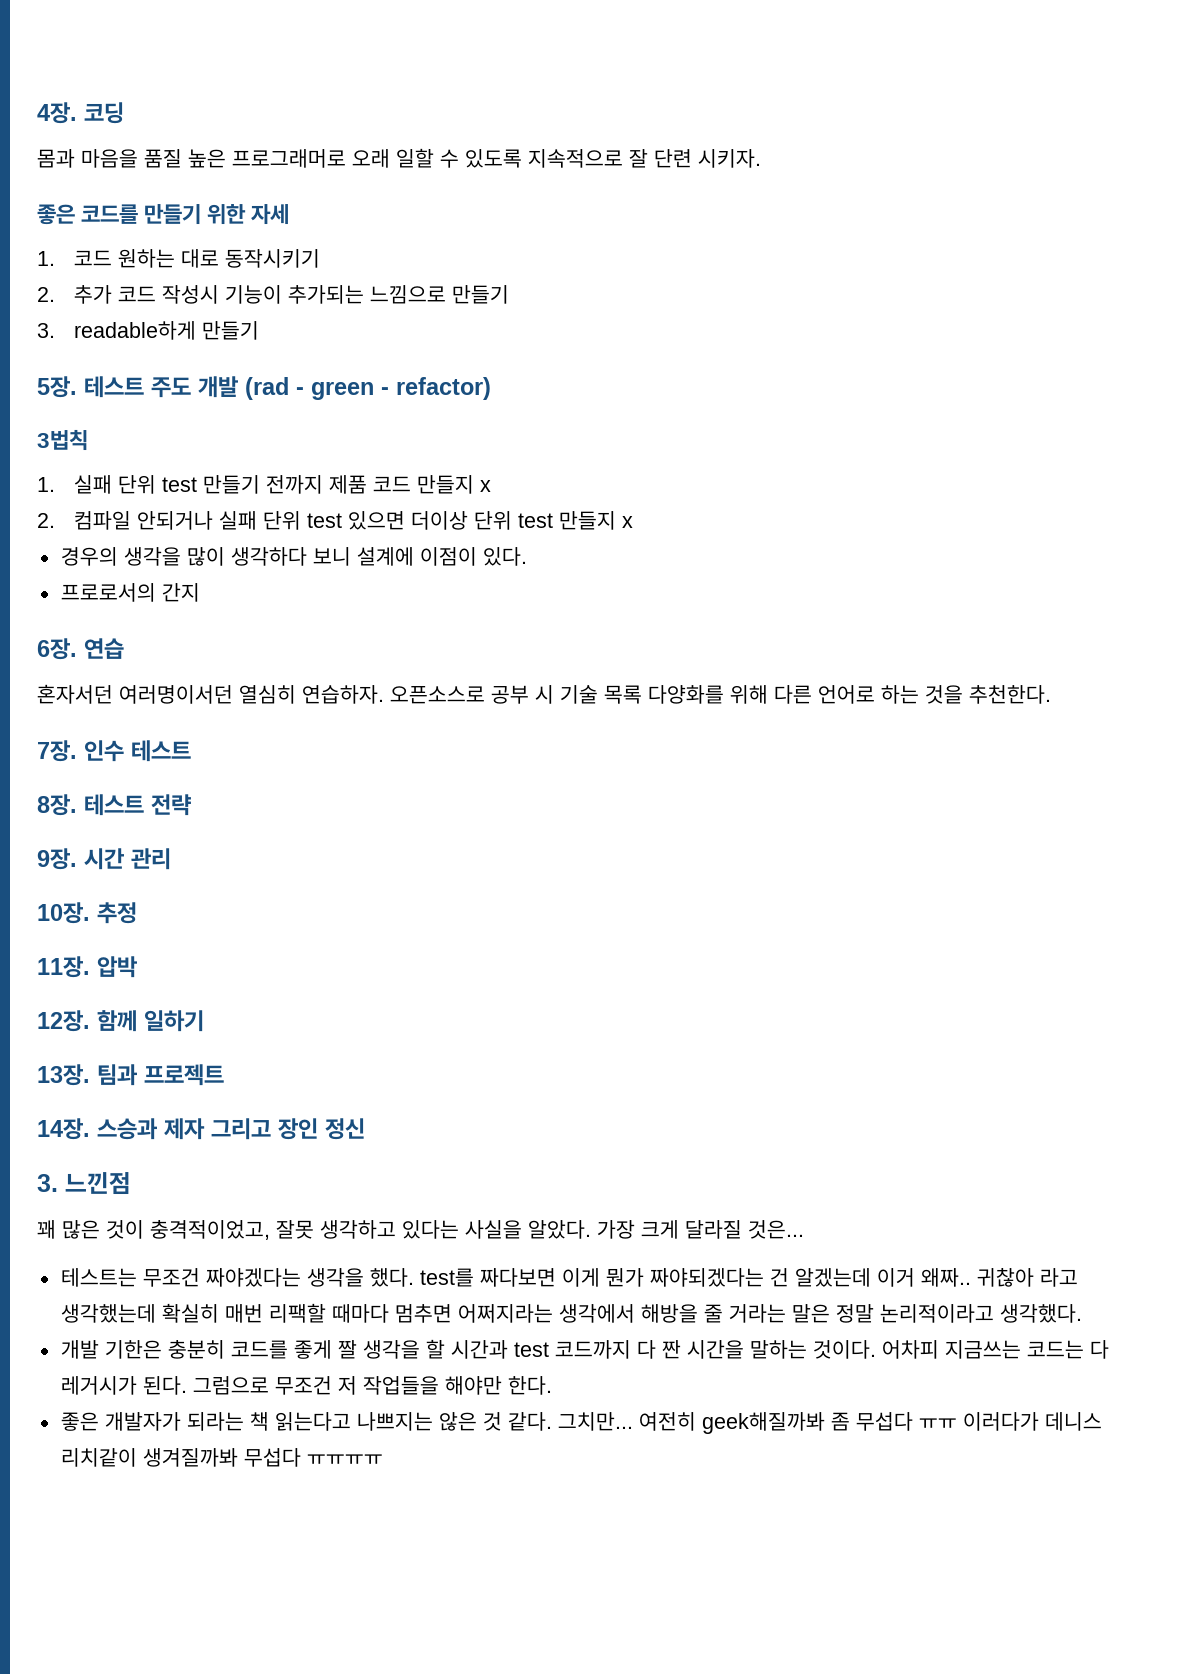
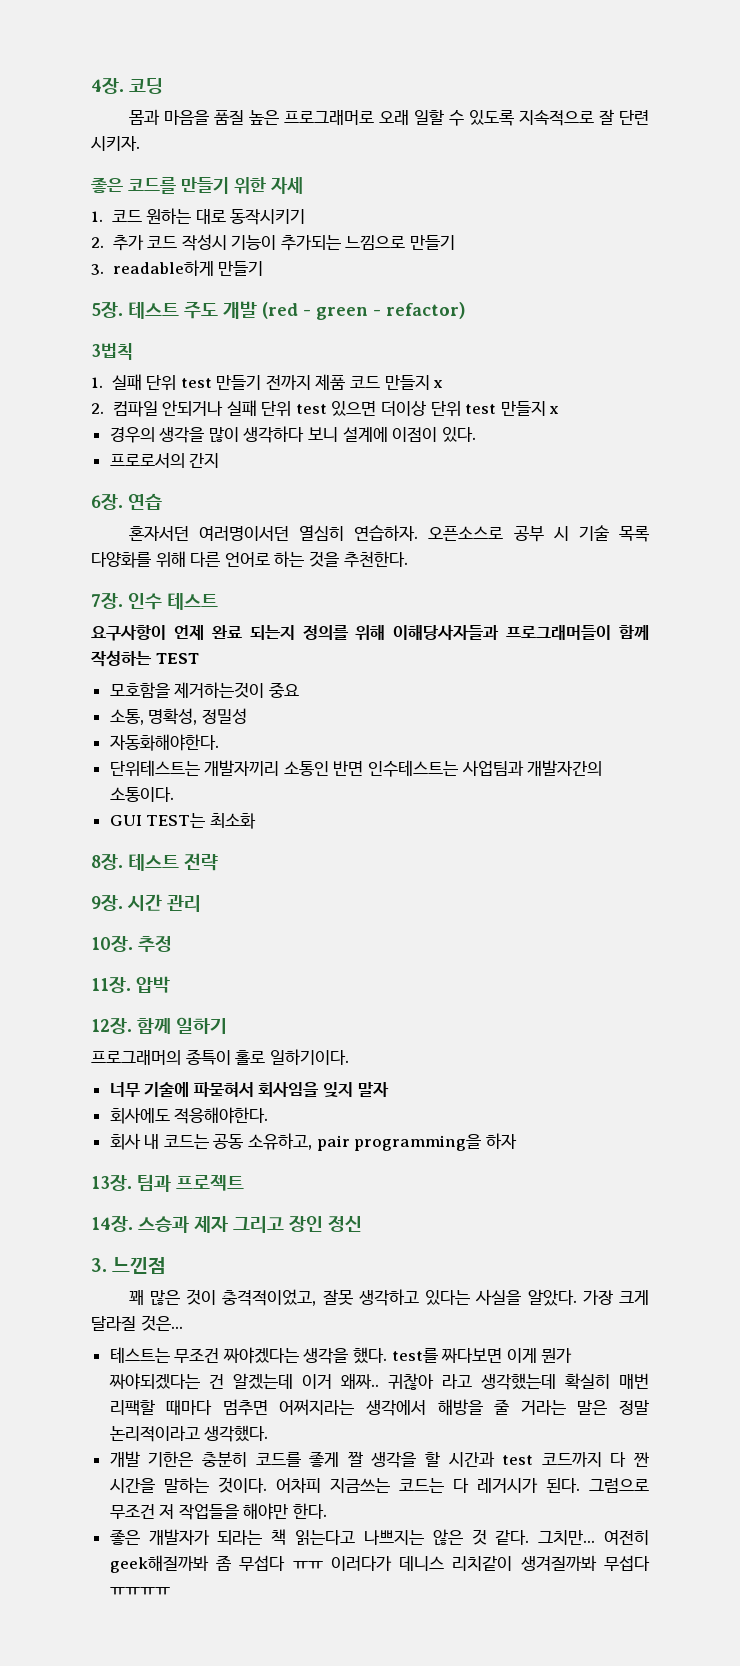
- 테스트 주도 개발 (rad - green - refactor)
+ 테스트 주도 개발 (red - green - refactor)
+ 요구사항이 언제 완료 되는지 정의를 위해 이해당사자들과 프로그래머들이 함께 작성하는 TEST
+ 모호함을 제거하는것이 중요
+ 소통, 명확성, 정밀성
+ 자동화해야한다.
+ 단위테스트는 개발자끼리 소통인 반면 인수테스트는 사업팀과 개발자간의 소통이다.
+ GUI TEST는 최소화
+ 프로그래머의 종특이 홀로 일하기이다.
+ 너무 기술에 파묻혀서 회사임을 잊지 말자
+ 회사에도 적응해야한다.
+ 회사 내 코드는 공동 소유하고, pair programming을 하자

